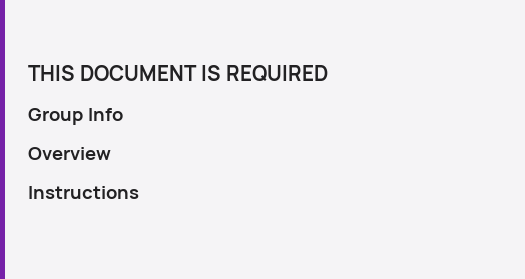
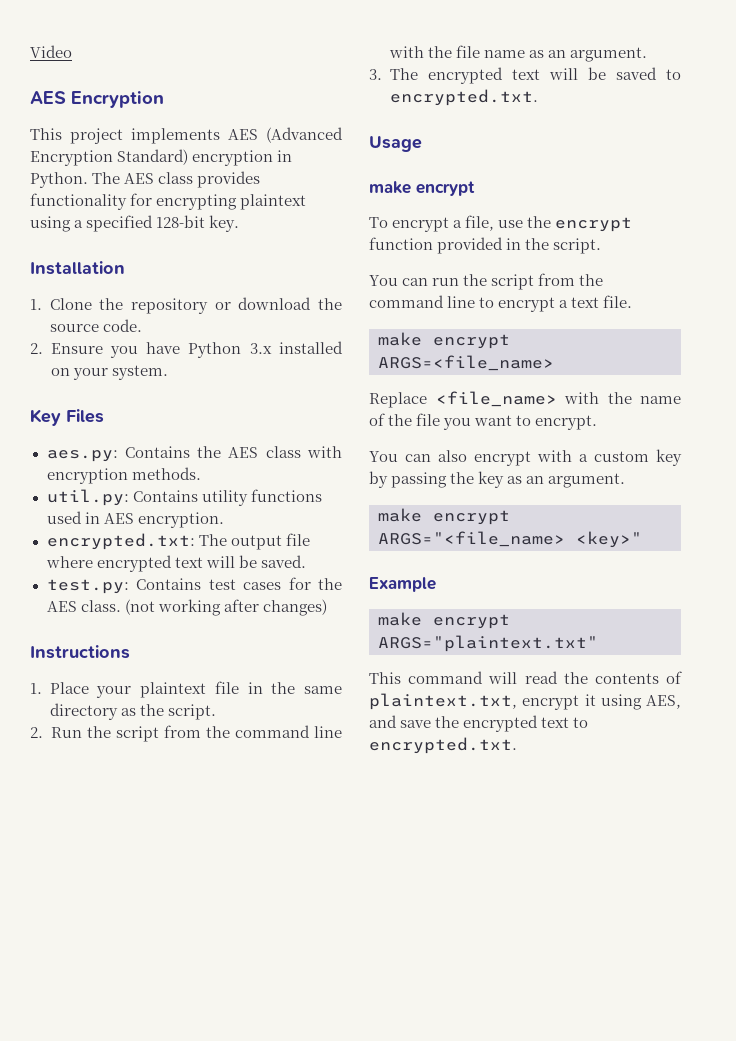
- THIS DOCUMENT IS REQUIRED
- Group Info
- Overview
+ Video
+ AES Encryption
+ This project implements AES (Advanced Encryption Standard) encryption in Python. The AES class provides functionality for encrypting plaintext using a specified 128-bit key.
+ Installation
+ 1. Clone the repository or download the source code.
+ 2. Ensure you have Python 3.x installed on your system.
+ Key Files
+ aes.py: Contains the AES class with encryption methods.
+ util.py: Contains utility functions used in AES encryption.
+ encrypted.txt: The output file where encrypted text will be saved.
+ test.py: Contains test cases for the AES class. (not working after changes)
  Instructions
+ 1. Place your plaintext file in the same directory as the script.
+ 2. Run the script from the command line with the file name as an argument.
+ 3. The encrypted text will be saved to encrypted.txt.
+ Usage
+ make encrypt
+ To encrypt a file, use the encrypt function provided in the script.
+ You can run the script from the command line to encrypt a text file.
+ make encrypt ARGS=<file_name>
+ Replace <file_name> with the name of the file you want to encrypt.
+ You can also encrypt with a custom key by passing the key as an argument.
+ make encrypt ARGS="<file_name> <key>"
+ Example
+ make encrypt ARGS="plaintext.txt"
+ This command will read the contents of plaintext.txt, encrypt it using AES, and save the encrypted text to encrypted.txt.

